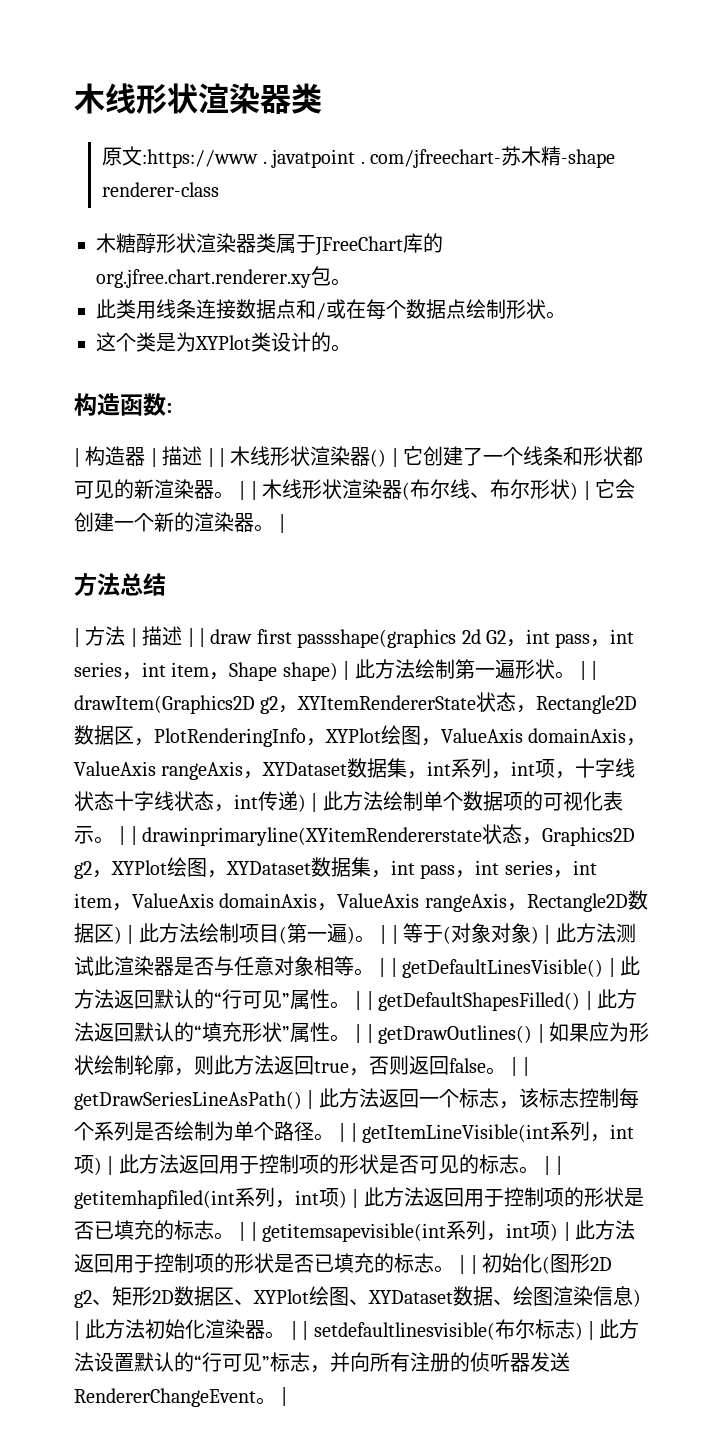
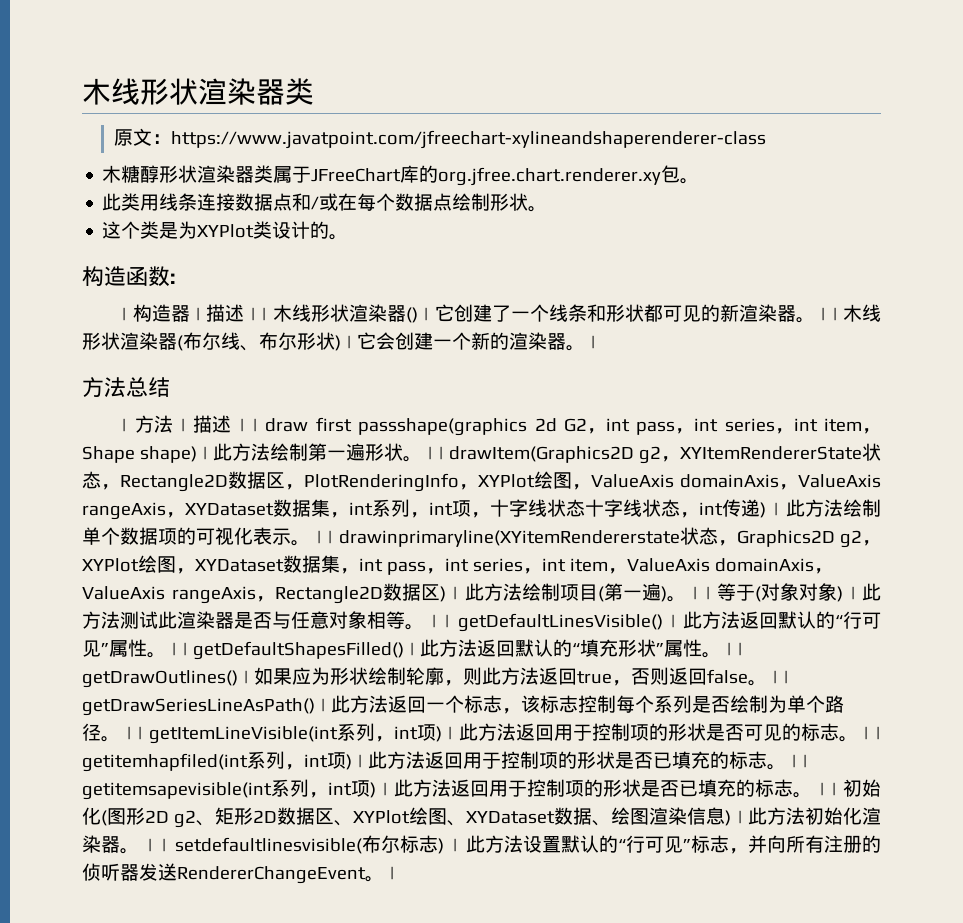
- 原文:https://www . javatpoint . com/jfreechart-苏木精-shape renderer-class
+ 原文：https://www.javatpoint.com/jfreechart-xylineandshaperenderer-class

